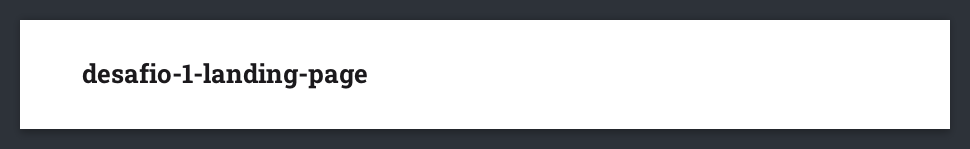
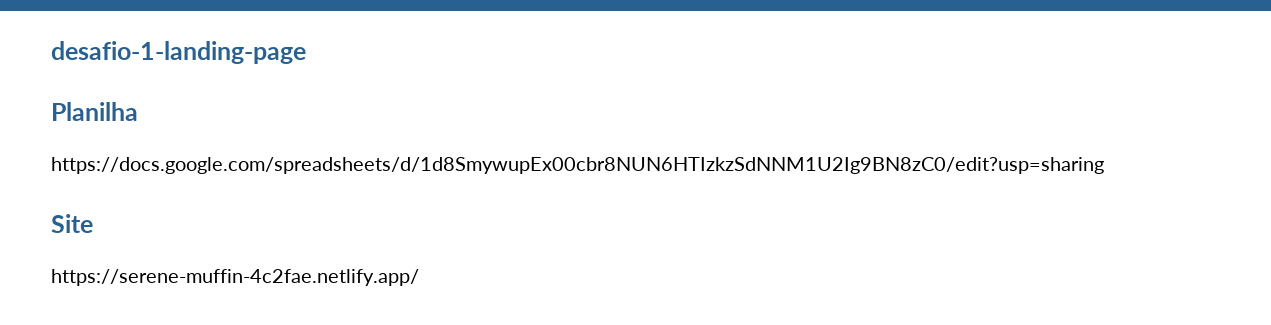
+ Planilha
+ https://docs.google.com/spreadsheets/d/1d8SmywupEx00cbr8NUN6HTIzkzSdNNM1U2Ig9BN8zC0/edit?usp=sharing
+ Site
+ https://serene-muffin-4c2fae.netlify.app/

